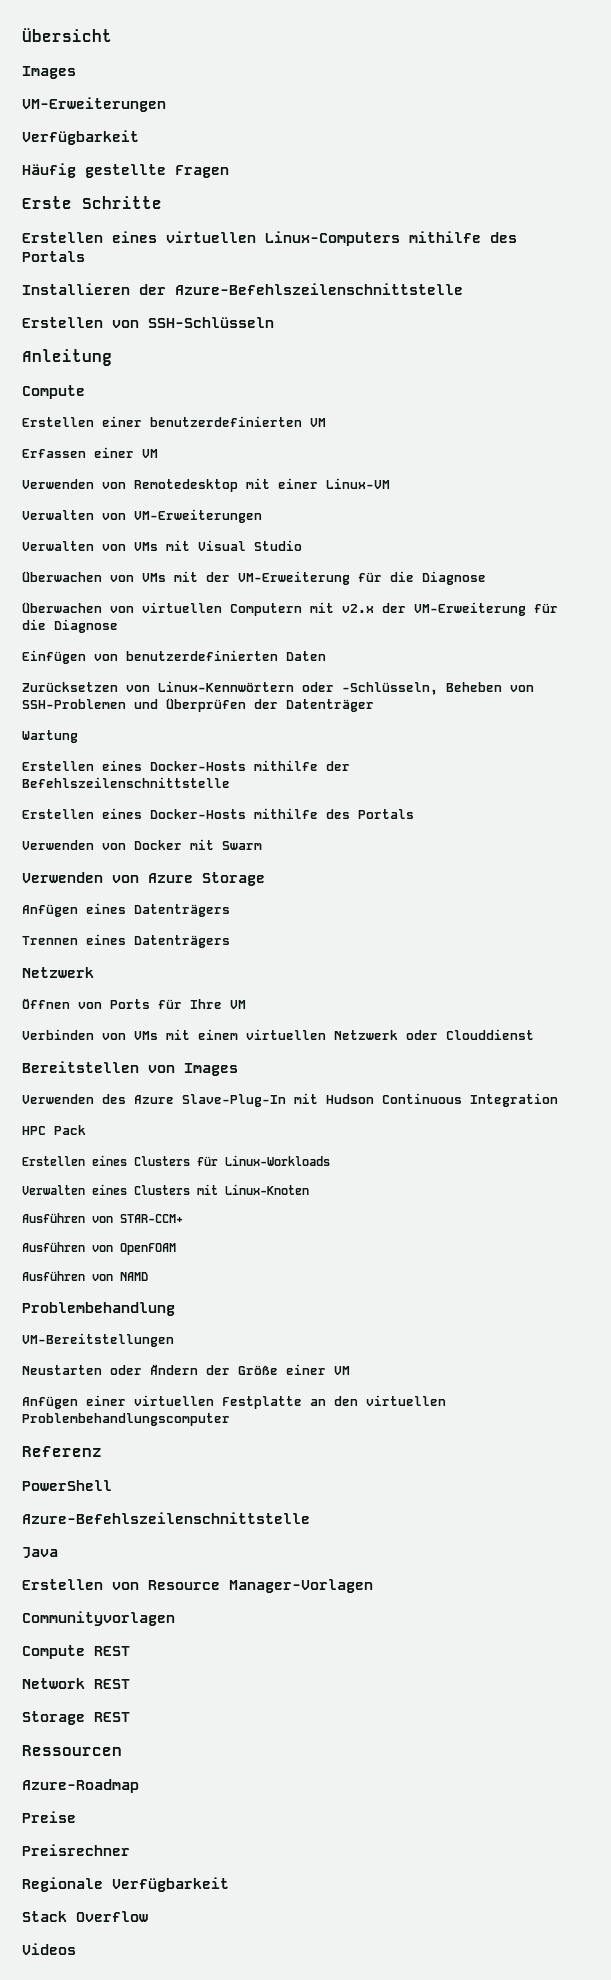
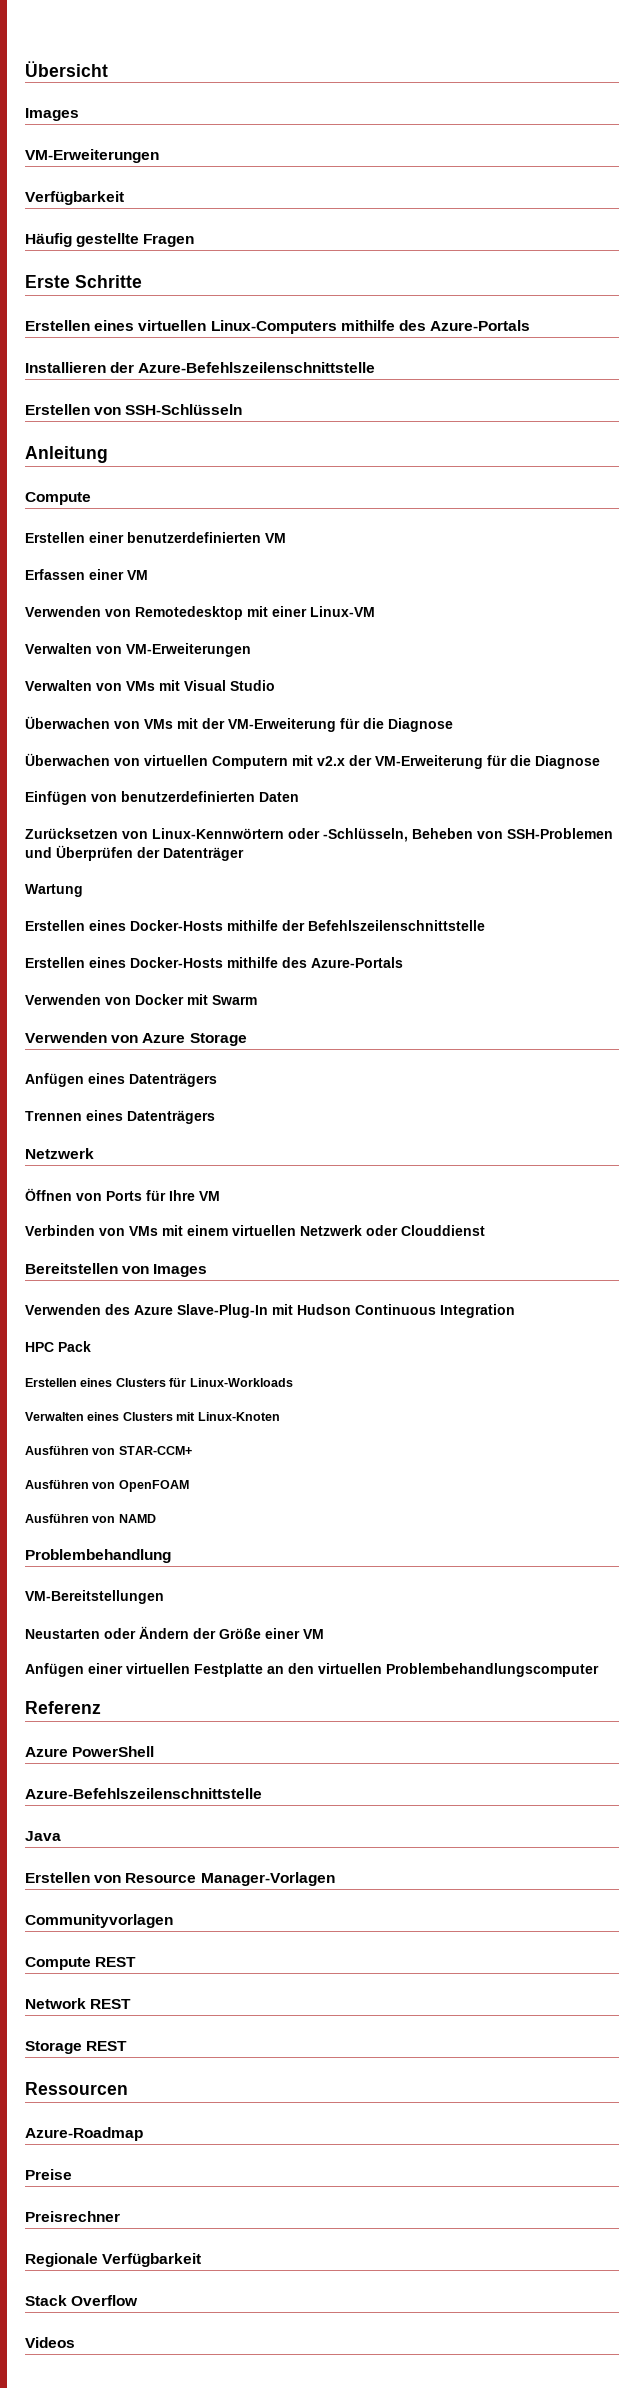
- Erstellen eines virtuellen Linux-Computers mithilfe des Portals
+ Erstellen eines virtuellen Linux-Computers mithilfe des Azure-Portals
- Erstellen eines Docker-Hosts mithilfe des Portals
+ Erstellen eines Docker-Hosts mithilfe des Azure-Portals
- PowerShell
+ Azure PowerShell

